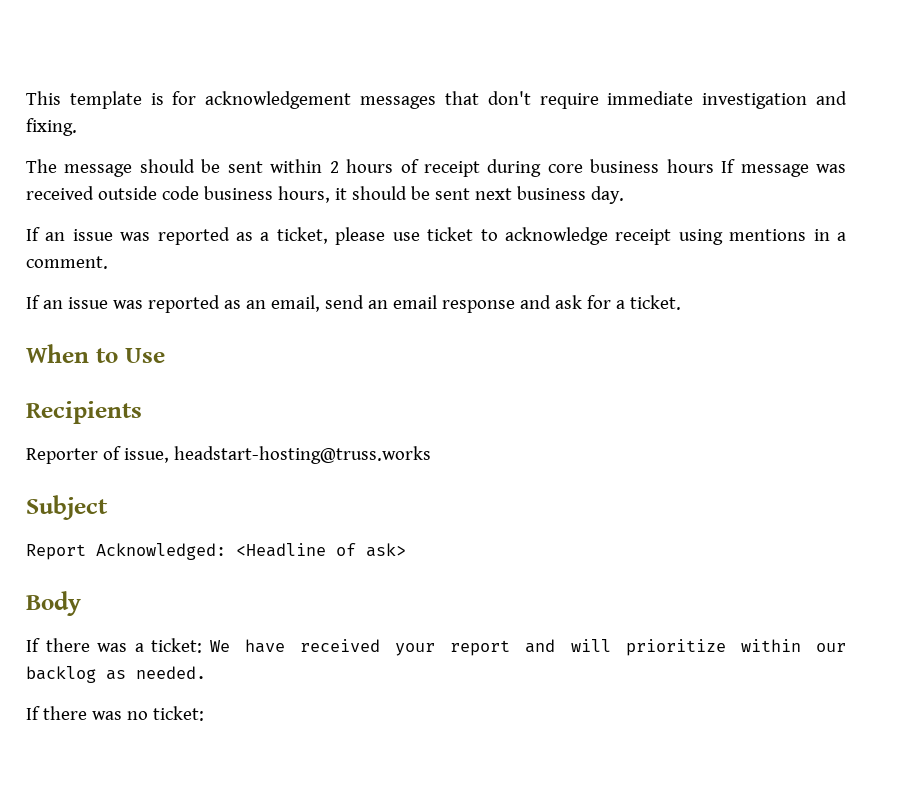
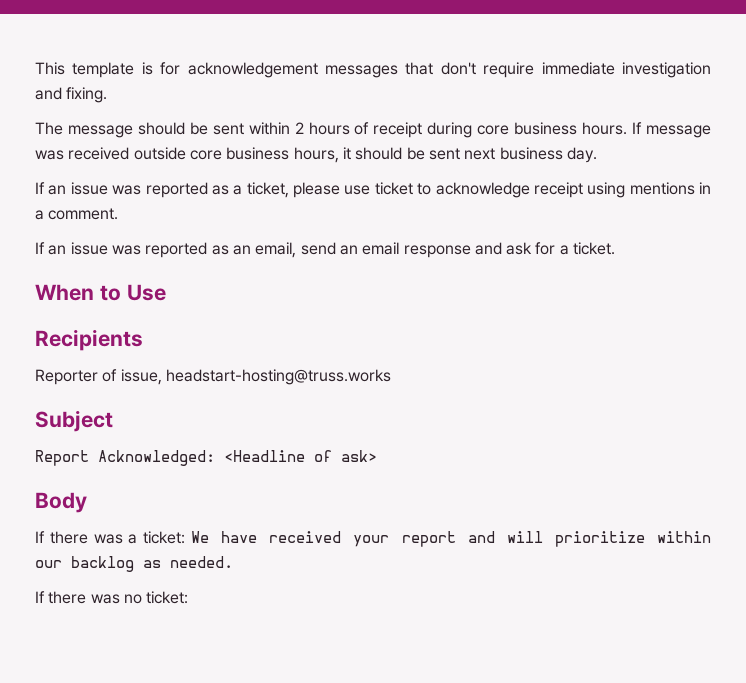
- The message should be sent within 2 hours of receipt during core business hours If message was received outside code business hours, it should be sent next business day.
+ The message should be sent within 2 hours of receipt during core business hours. If message was received outside core business hours, it should be sent next business day.

